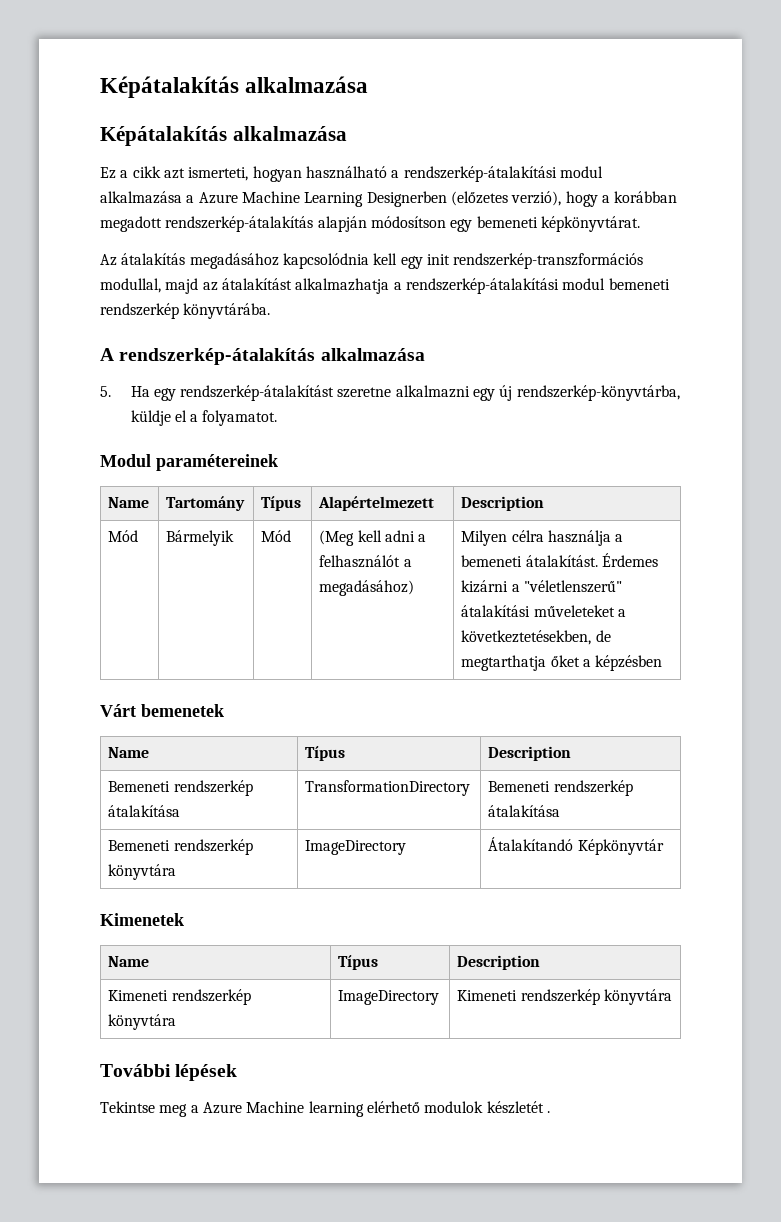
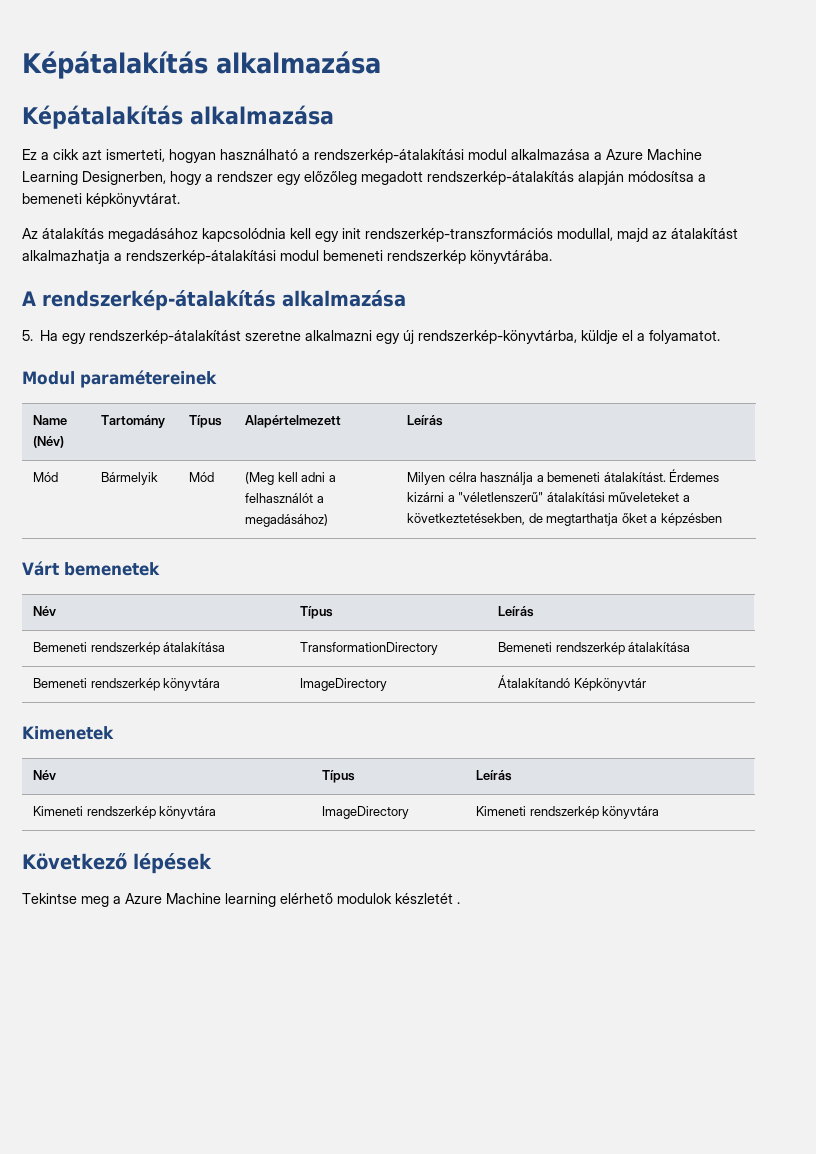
- Ez a cikk azt ismerteti, hogyan használható a rendszerkép-átalakítási modul alkalmazása a Azure Machine Learning Designerben (előzetes verzió), hogy a korábban megadott rendszerkép-átalakítás alapján módosítson egy bemeneti képkönyvtárat.
+ Ez a cikk azt ismerteti, hogyan használható a rendszerkép-átalakítási modul alkalmazása a Azure Machine Learning Designerben, hogy a rendszer egy előzőleg megadott rendszerkép-átalakítás alapján módosítsa a bemeneti képkönyvtárat.
- Name | Tartomány | Típus | Alapértelmezett | Description
+ Name (Név) | Tartomány | Típus | Alapértelmezett | Leírás
  Várt bemenetek
- Name | Típus | Description
+ Név | Típus | Leírás
  Kimenetek
- Name | Típus | Description
+ Név | Típus | Leírás
- További lépések
+ Következő lépések

